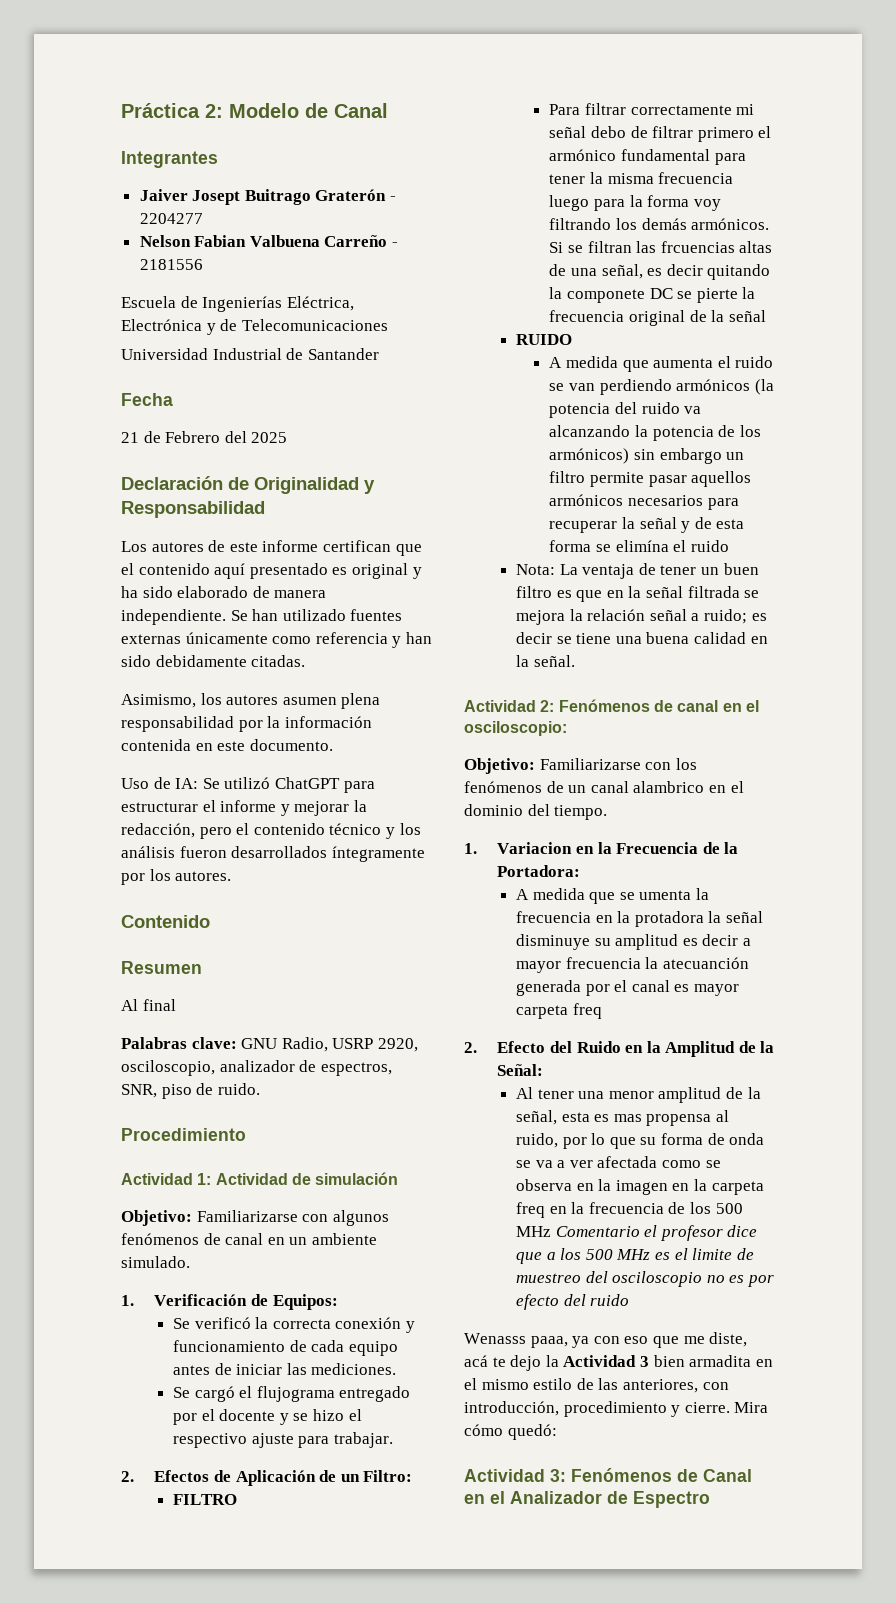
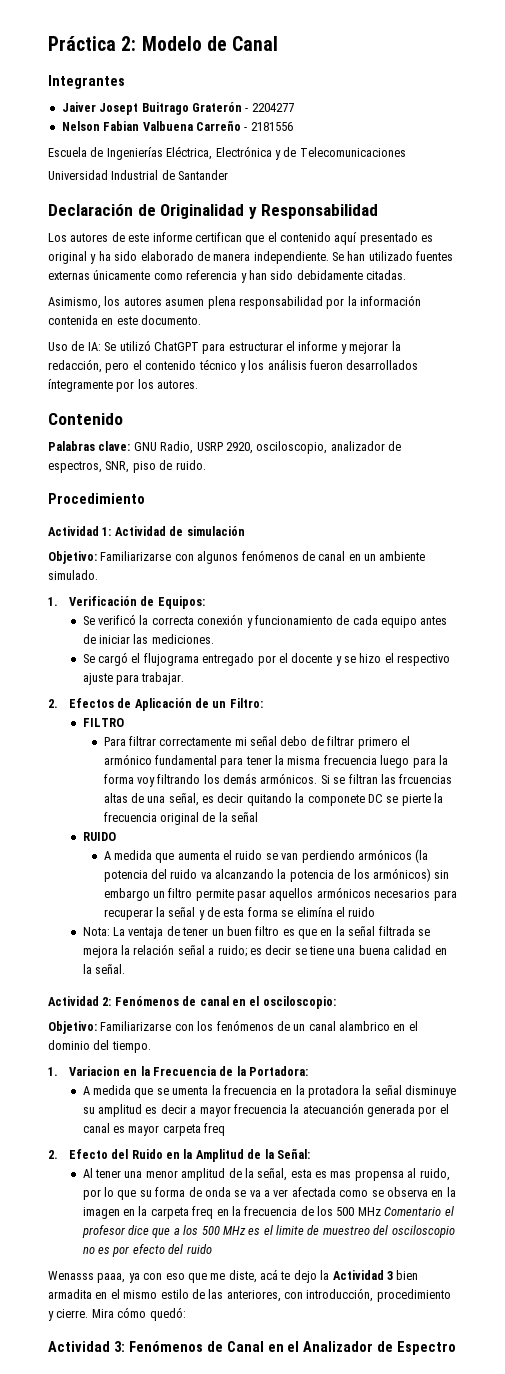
- Fecha
- 21 de Febrero del 2025
- Resumen
- Al final

